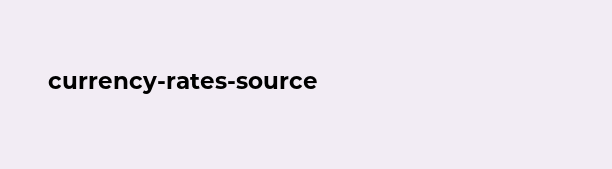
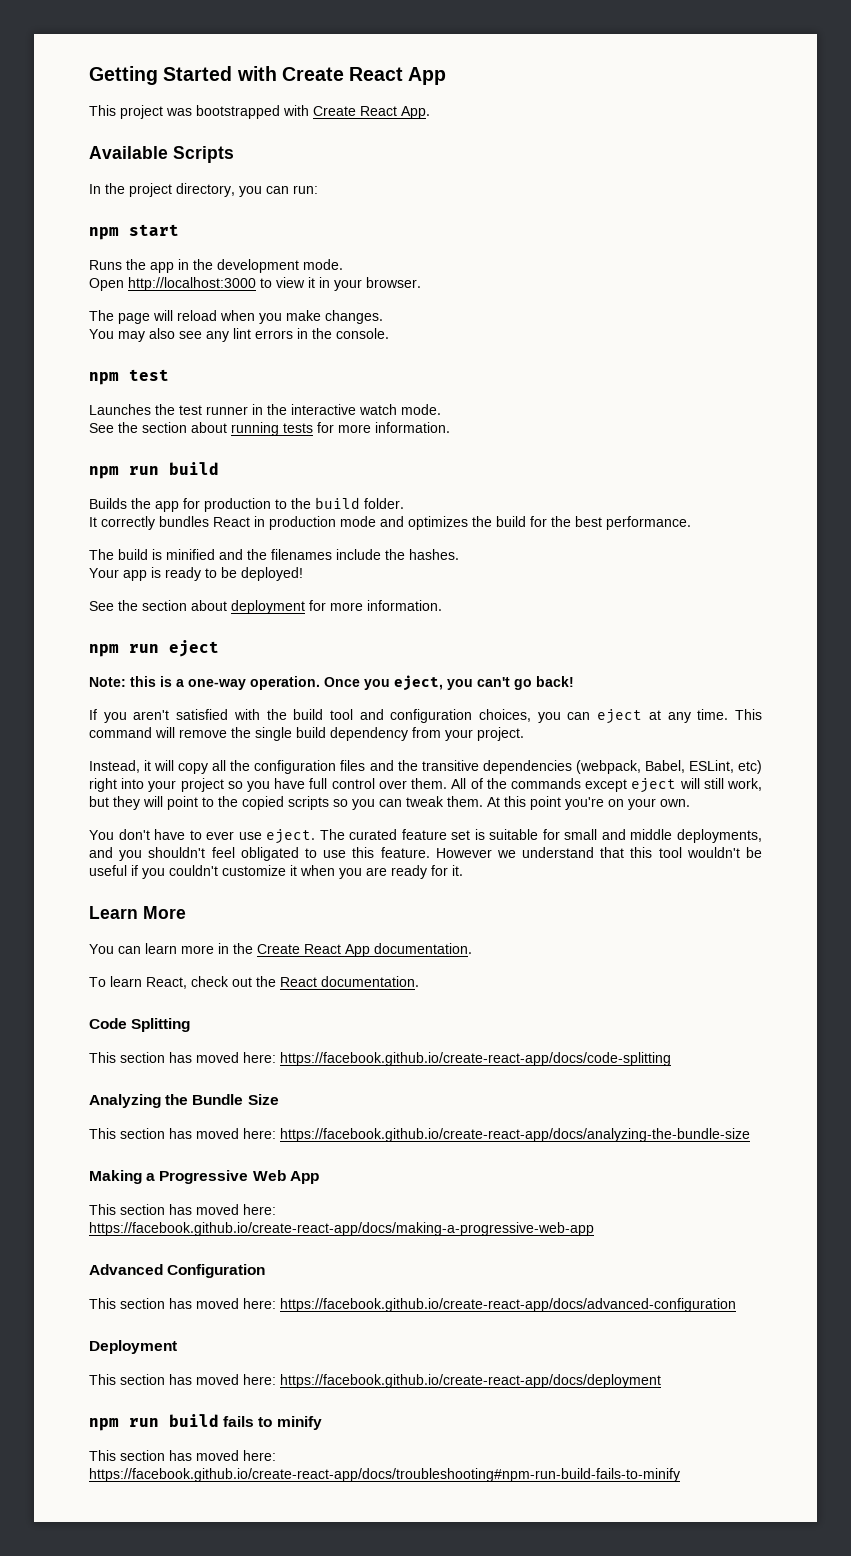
- currency-rates-source
+ Getting Started with Create React App
+ This project was bootstrapped with Create React App.
+ Available Scripts
+ In the project directory, you can run:
+ npm start
+ Runs the app in the development mode.
+ Open http://localhost:3000 to view it in your browser.
+ The page will reload when you make changes.
+ You may also see any lint errors in the console.
+ npm test
+ Launches the test runner in the interactive watch mode.
+ See the section about running tests for more information.
+ npm run build
+ Builds the app for production to the build folder.
+ It correctly bundles React in production mode and optimizes the build for the best performance.
+ The build is minified and the filenames include the hashes.
+ Your app is ready to be deployed!
+ See the section about deployment for more information.
+ npm run eject
+ Note: this is a one-way operation. Once you eject, you can't go back!
+ If you aren't satisfied with the build tool and configuration choices, you can eject at any time. This command will remove the single build dependency from your project.
+ Instead, it will copy all the configuration files and the transitive dependencies (webpack, Babel, ESLint, etc) right into your project so you have full control over them. All of the commands except eject will still work, but they will point to the copied scripts so you can tweak them. At this point you're on your own.
+ You don't have to ever use eject. The curated feature set is suitable for small and middle deployments, and you shouldn't feel obligated to use this feature. However we understand that this tool wouldn't be useful if you couldn't customize it when you are ready for it.
+ Learn More
+ You can learn more in the Create React App documentation.
+ To learn React, check out the React documentation.
+ Code Splitting
+ This section has moved here: https://facebook.github.io/create-react-app/docs/code-splitting
+ Analyzing the Bundle Size
+ This section has moved here: https://facebook.github.io/create-react-app/docs/analyzing-the-bundle-size
+ Making a Progressive Web App
+ This section has moved here: https://facebook.github.io/create-react-app/docs/making-a-progressive-web-app
+ Advanced Configuration
+ This section has moved here: https://facebook.github.io/create-react-app/docs/advanced-configuration
+ Deployment
+ This section has moved here: https://facebook.github.io/create-react-app/docs/deployment
+ npm run build fails to minify
+ This section has moved here: https://facebook.github.io/create-react-app/docs/troubleshooting#npm-run-build-fails-to-minify

